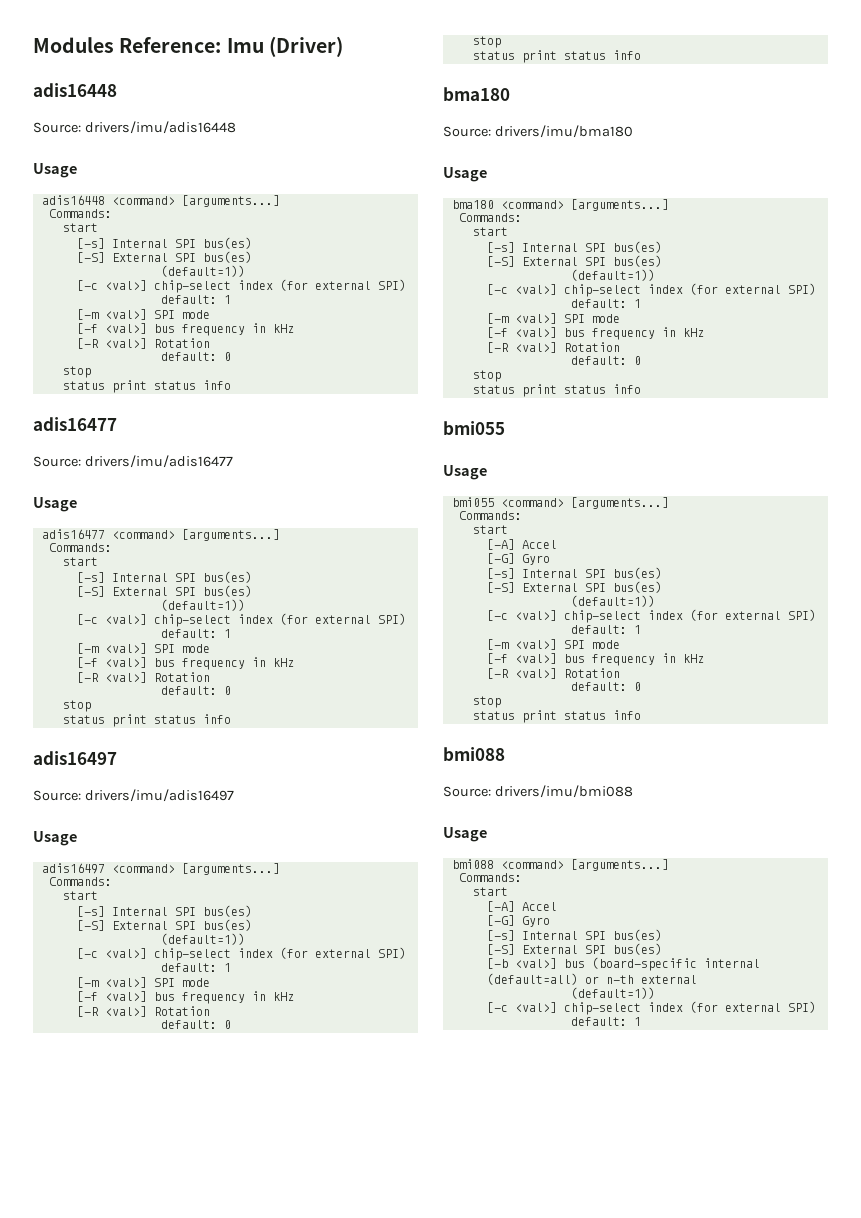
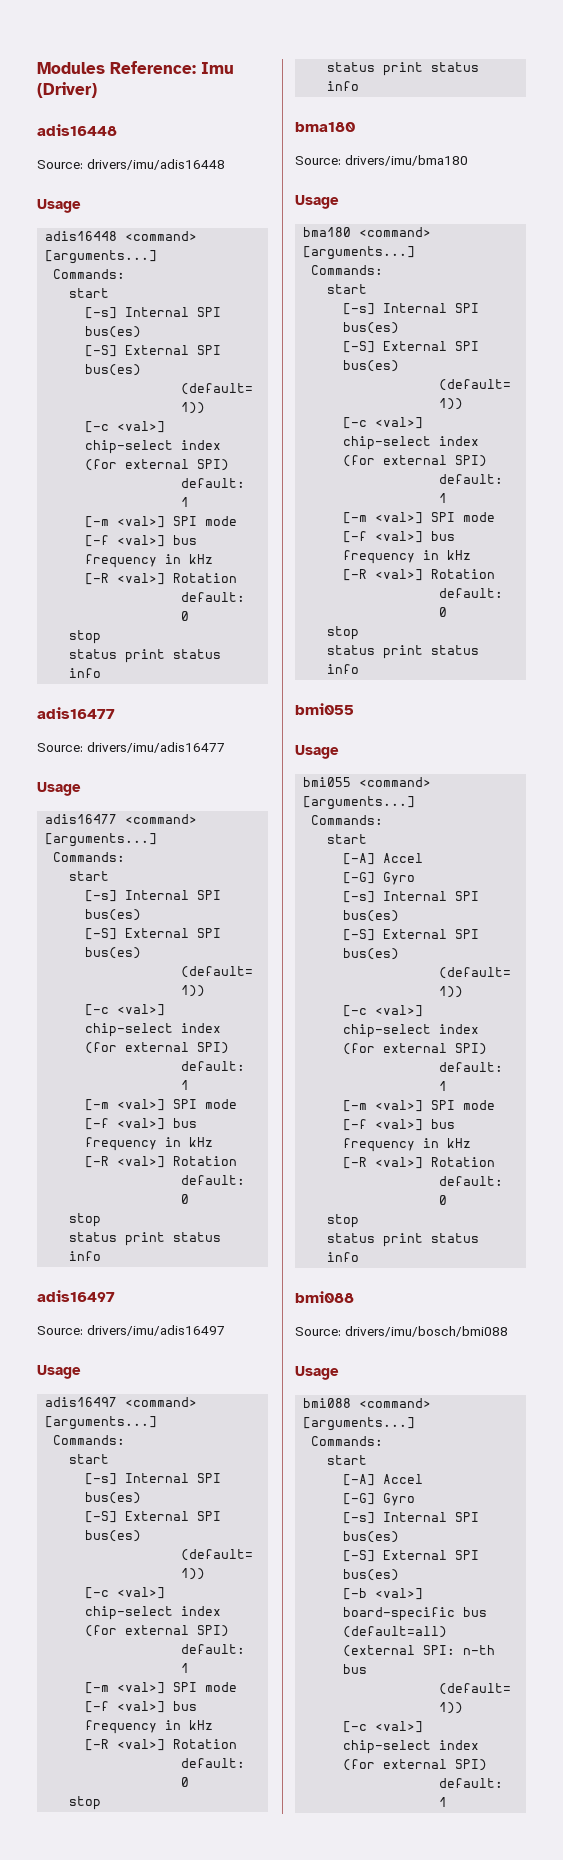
- Source: drivers/imu/bmi088
+ Source: drivers/imu/bosch/bmi088
- [-b <val>] bus (board-specific internal (default=all) or n-th external
+ [-b <val>] board-specific bus (default=all) (external SPI: n-th bus

